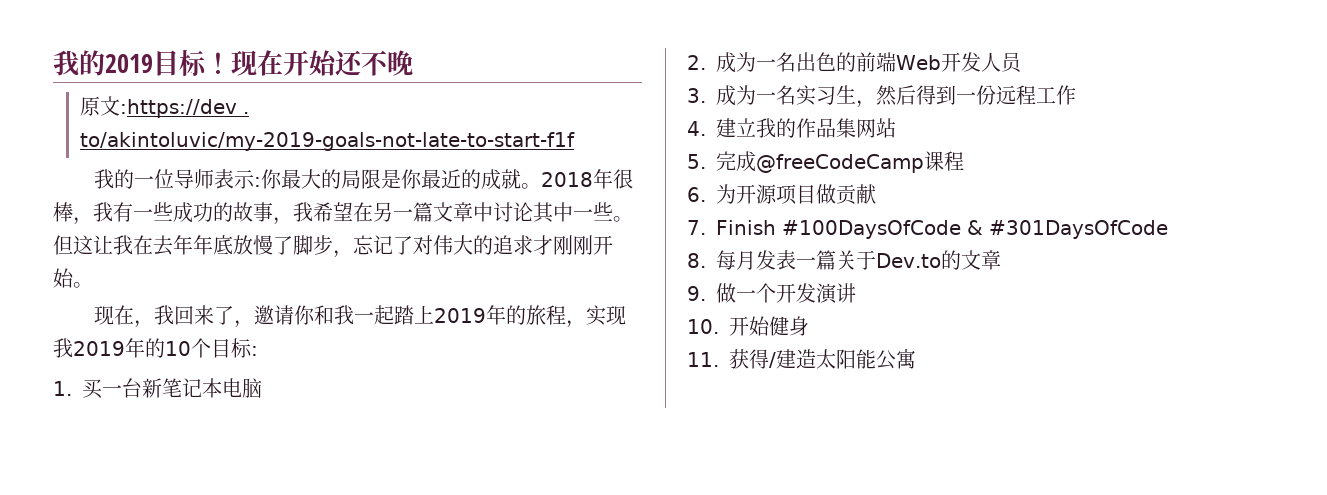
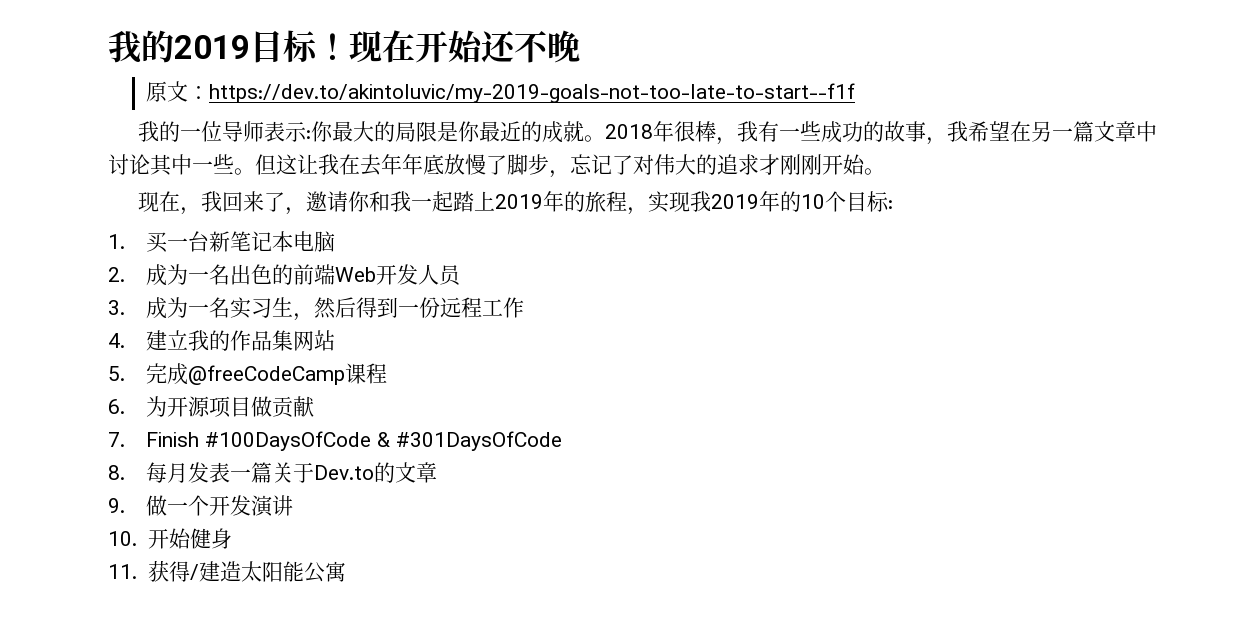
- 原文:https://dev . to/akintoluvic/my-2019-goals-not-late-to-start-f1f
+ 原文：https://dev.to/akintoluvic/my-2019-goals-not-too-late-to-start--f1f

